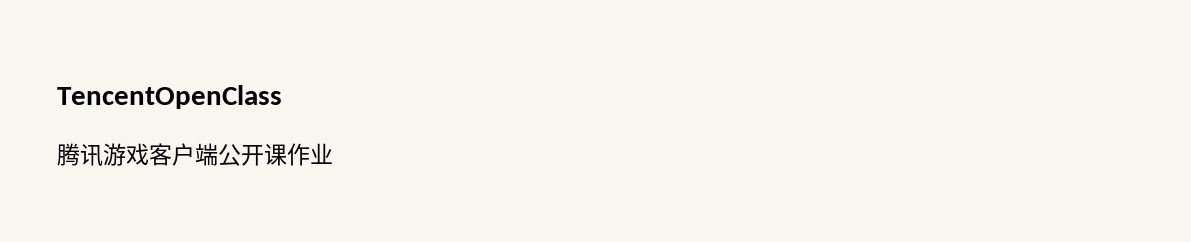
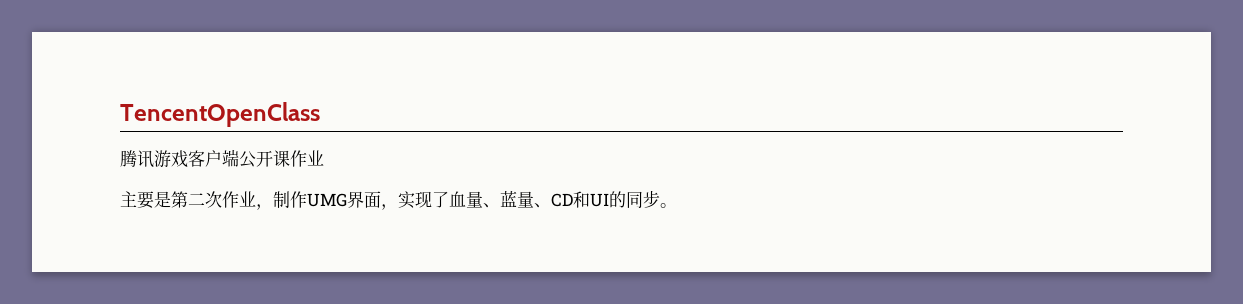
+ 主要是第二次作业，制作UMG界面，实现了血量、蓝量、CD和UI的同步。

